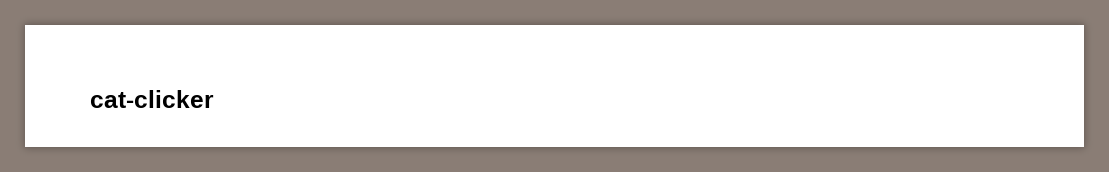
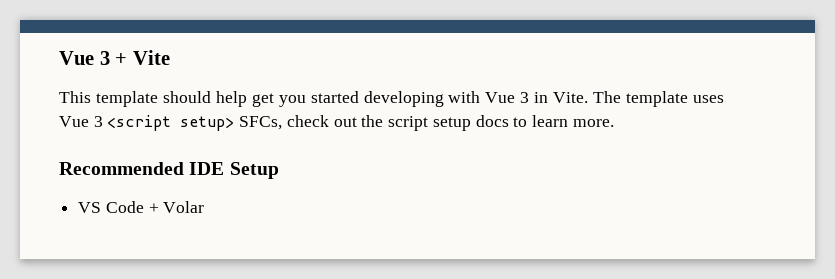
- cat-clicker
+ Vue 3 + Vite
+ This template should help get you started developing with Vue 3 in Vite. The template uses Vue 3 <script setup> SFCs, check out the script setup docs to learn more.
+ Recommended IDE Setup
+ VS Code + Volar

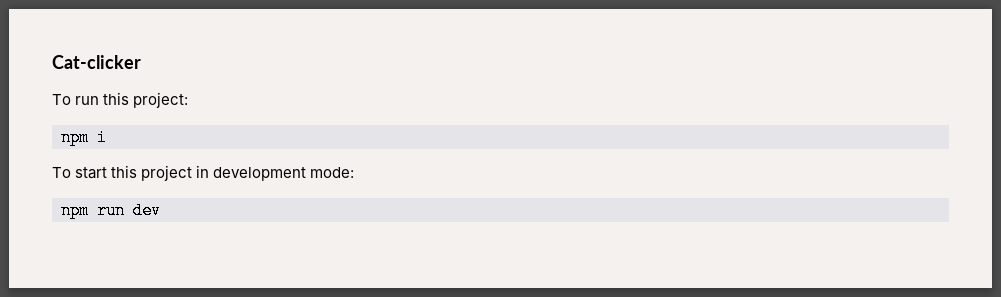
- Vue 3 + Vite
- This template should help get you started developing with Vue 3 in Vite. The template uses Vue 3 <script setup> SFCs, check out the script setup docs to learn more.
- Recommended IDE Setup
- VS Code + Volar
+ Cat-clicker
+ To run this project:
+ npm i
+ To start this project in development mode:
+ npm run dev

